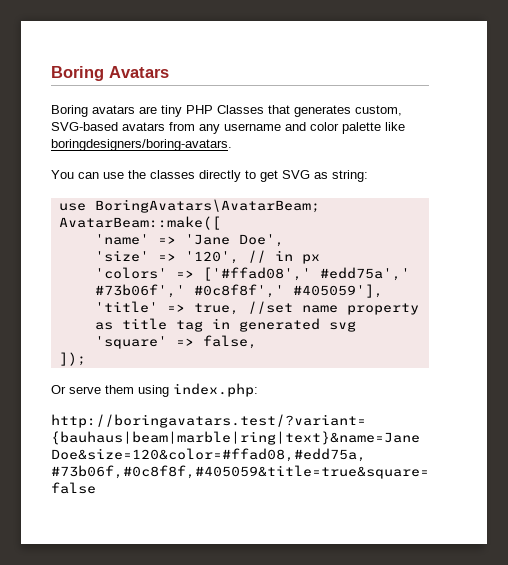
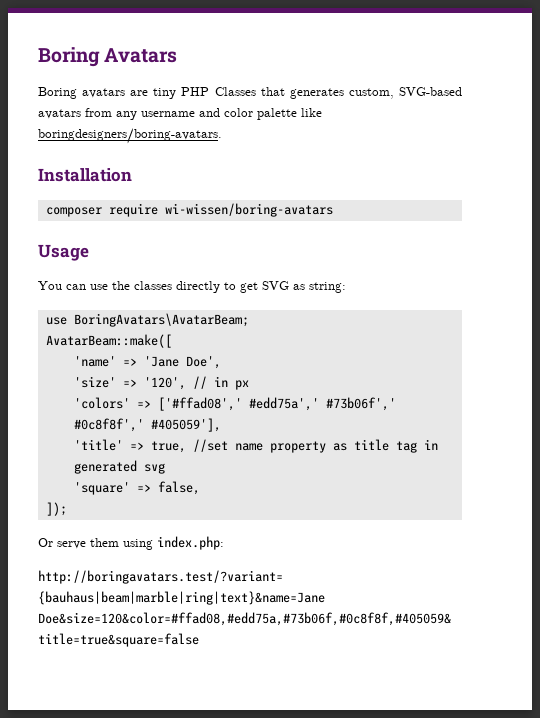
+ Installation
+ composer require wi-wissen/boring-avatars
+ Usage

